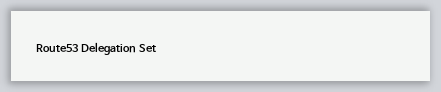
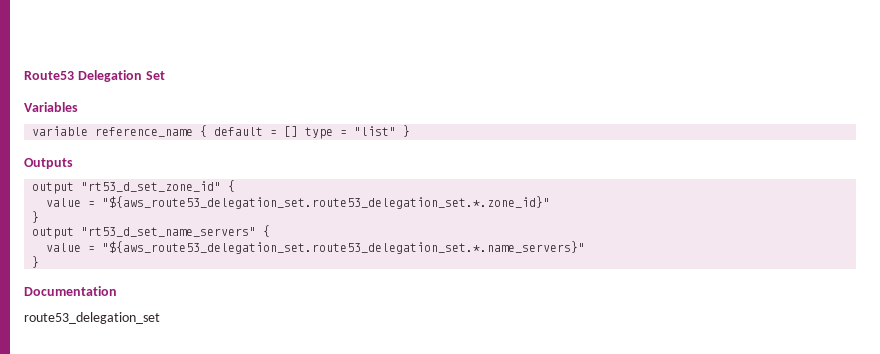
+ Variables
+ variable reference_name { default = [] type = "list" }
+ Outputs
+ output "rt53_d_set_zone_id" {
+ value = "${aws_route53_delegation_set.route53_delegation_set.*.zone_id}"
+ }
+ output "rt53_d_set_name_servers" {
+ value = "${aws_route53_delegation_set.route53_delegation_set.*.name_servers}"
+ }
+ Documentation
+ route53_delegation_set

